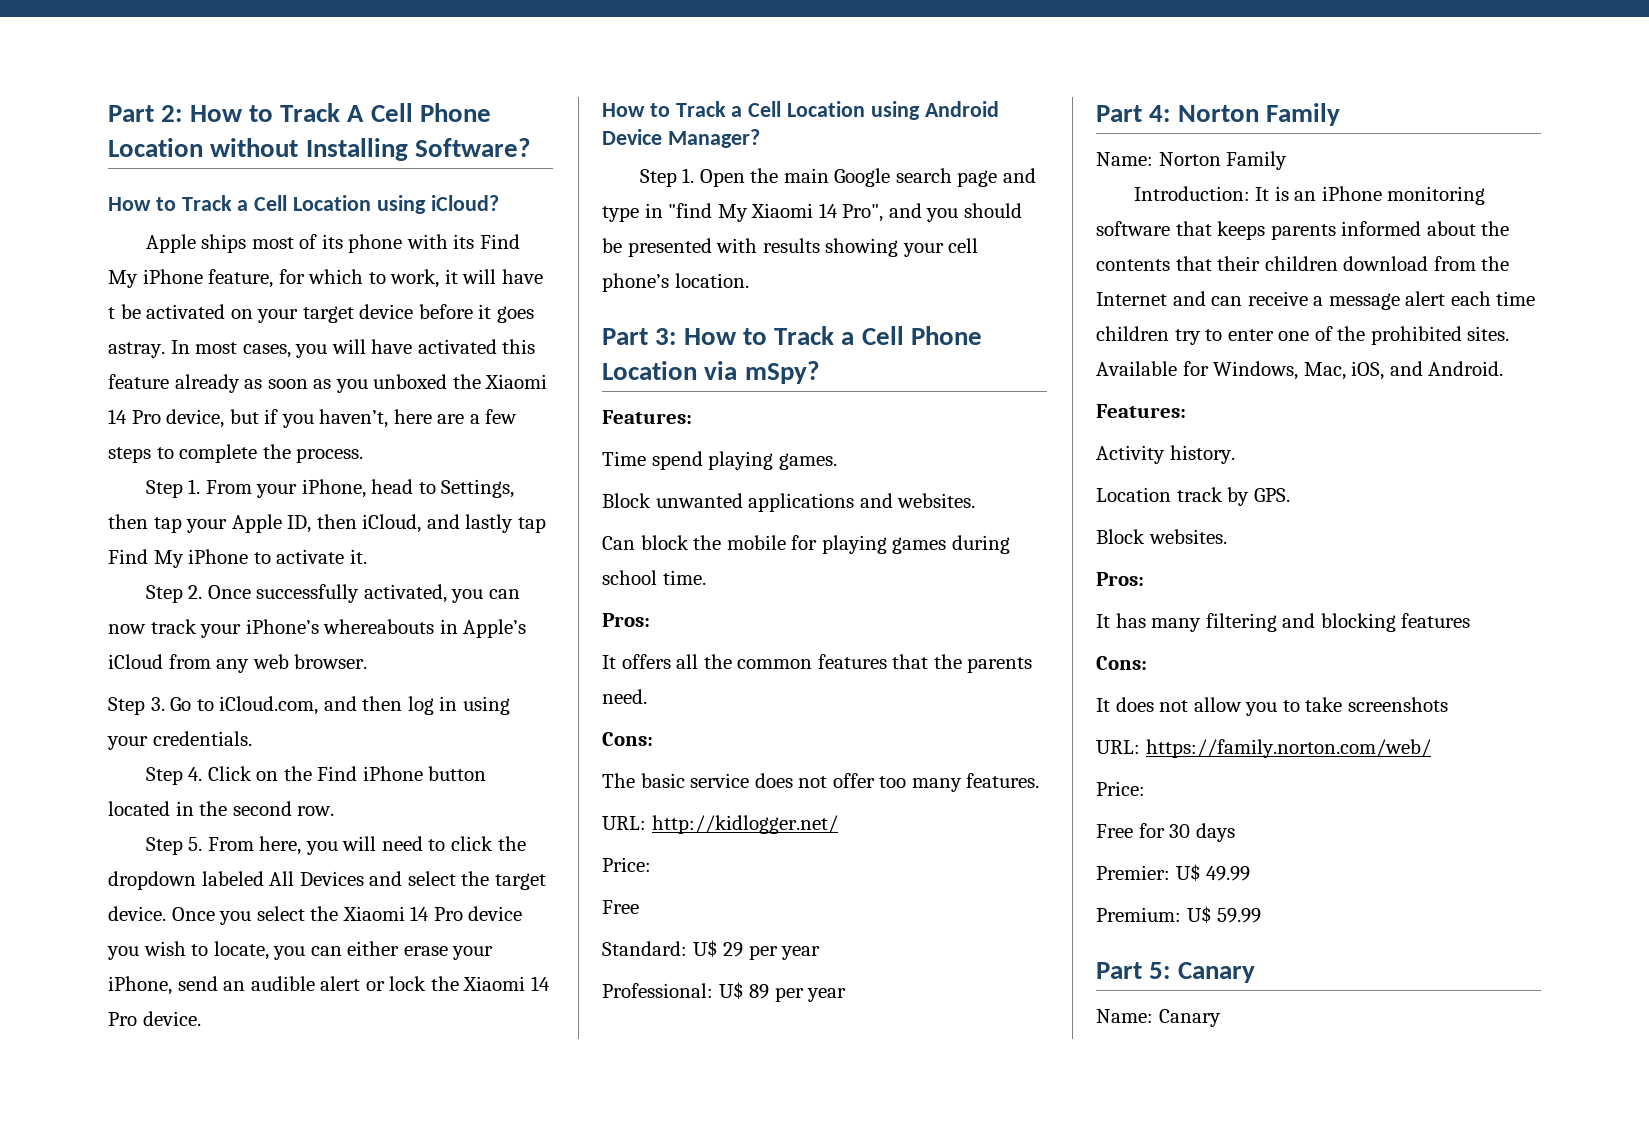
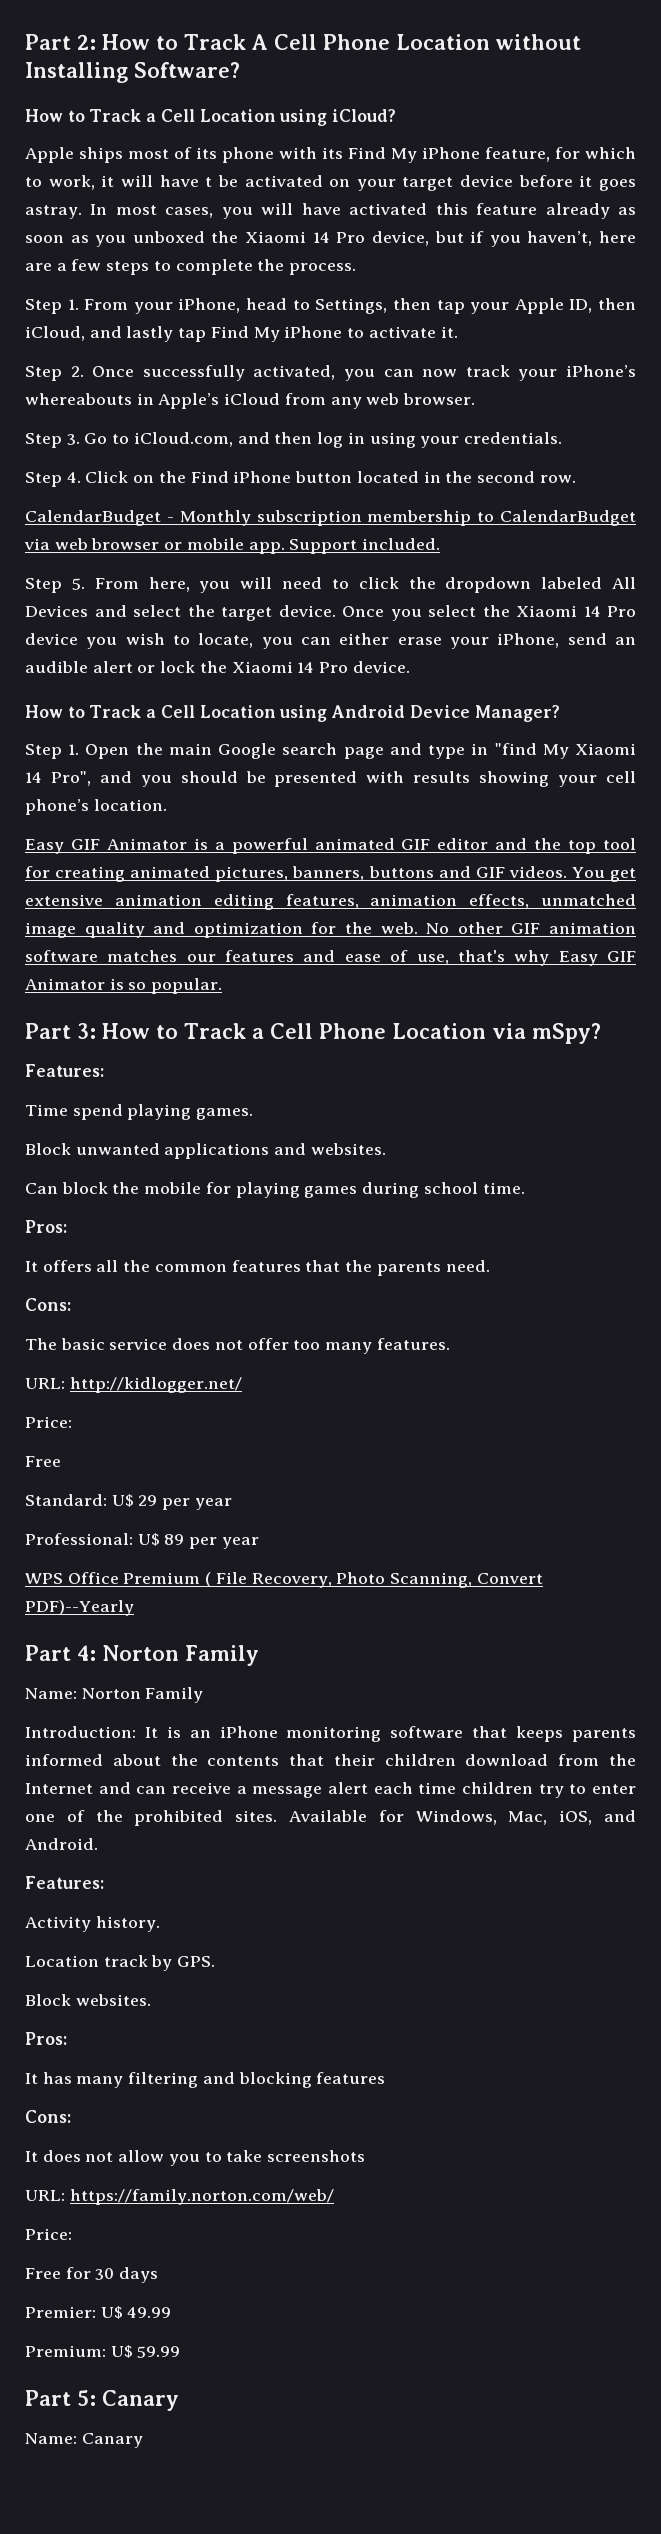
+ CalendarBudget - Monthly subscription membership to CalendarBudget via web browser or mobile app. Support included.
+ Easy GIF Animator is a powerful animated GIF editor and the top tool for creating animated pictures, banners, buttons and GIF videos. You get extensive animation editing features, animation effects, unmatched image quality and optimization for the web. No other GIF animation software matches our features and ease of use, that's why Easy GIF Animator is so popular.
+ WPS Office Premium ( File Recovery, Photo Scanning, Convert PDF)--Yearly

